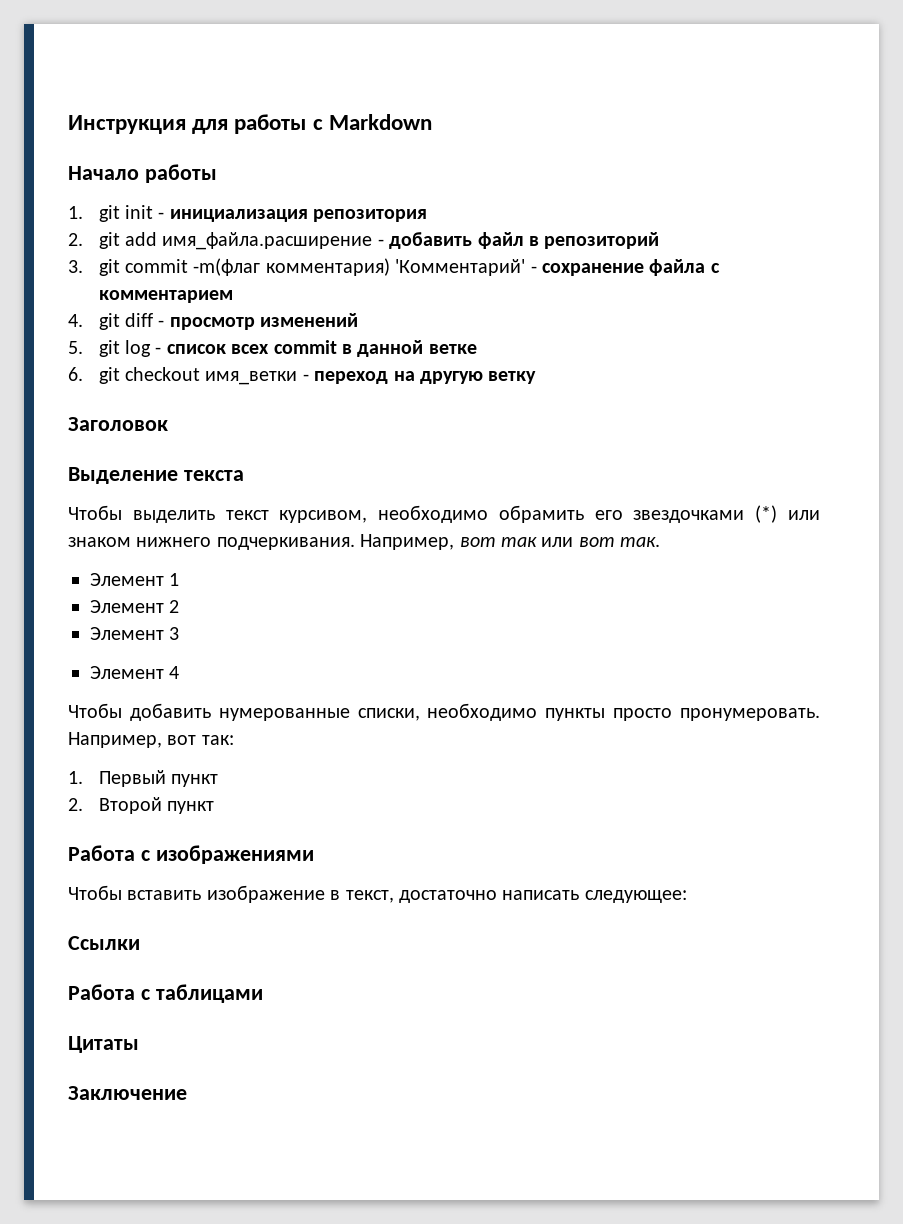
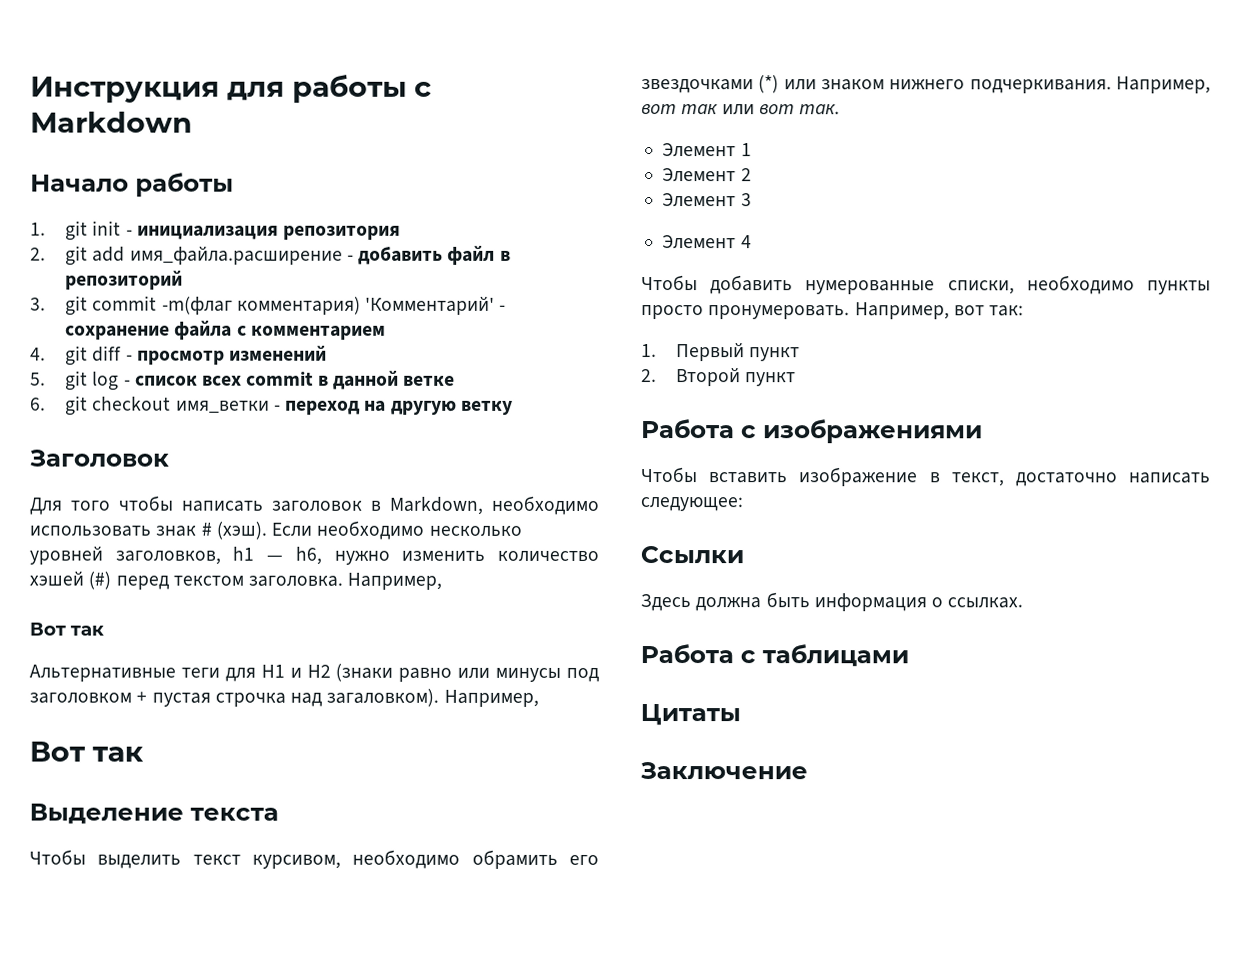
+ Для того чтобы написать заголовок в Markdown, необходимо использовать знак # (хэш). Если необходимо несколько уровней заголовков, h1 — h6, нужно изменить количество хэшей (#) перед текстом заголовка. Например,
+ Вот так
+ Альтернативные теги для H1 и H2 (знаки равно или минусы под заголовком + пустая строчка над загаловком). Например,
+ Вот так
+ Здесь должна быть информация о ссылках.

